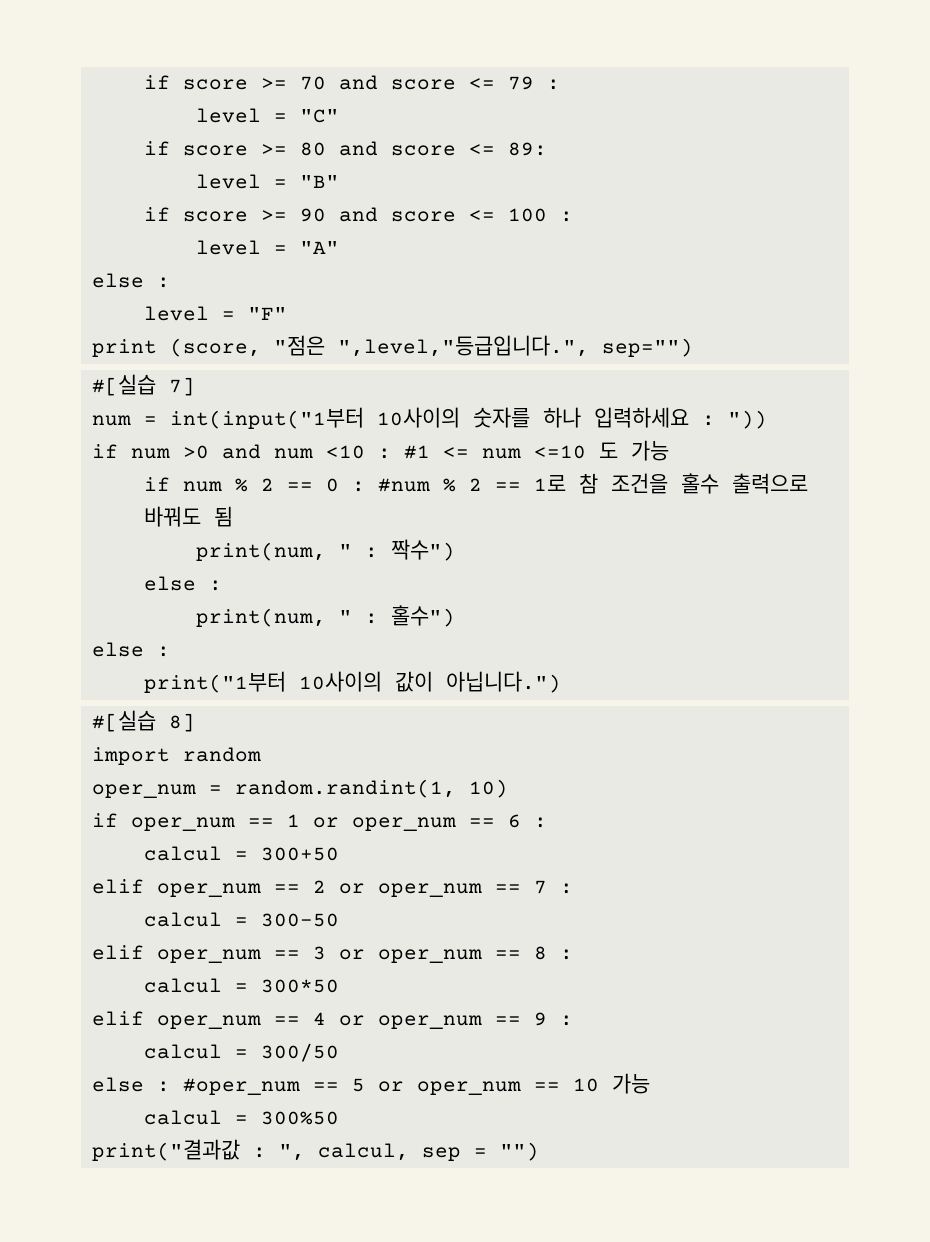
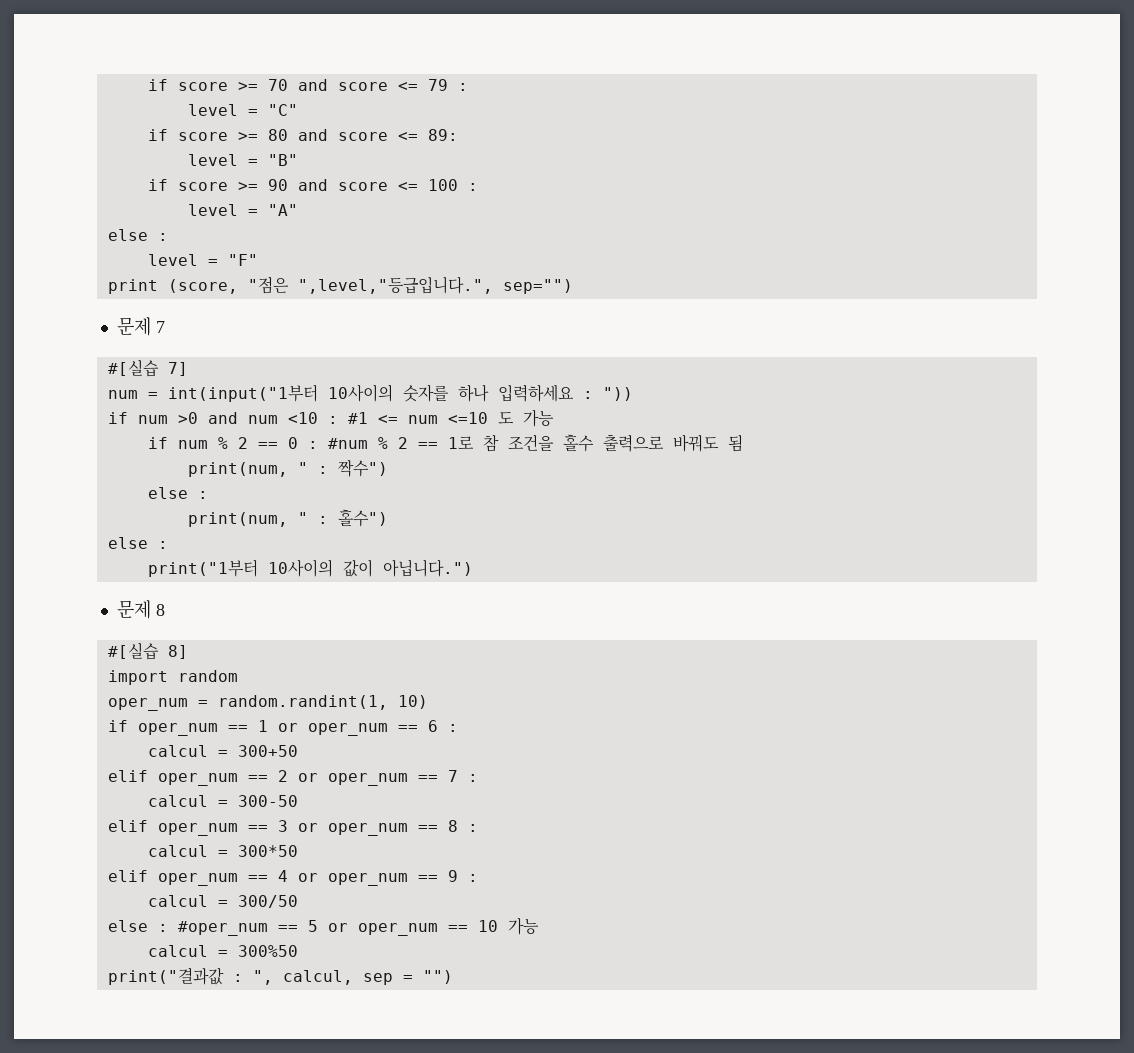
+ 문제 7
+ 문제 8

